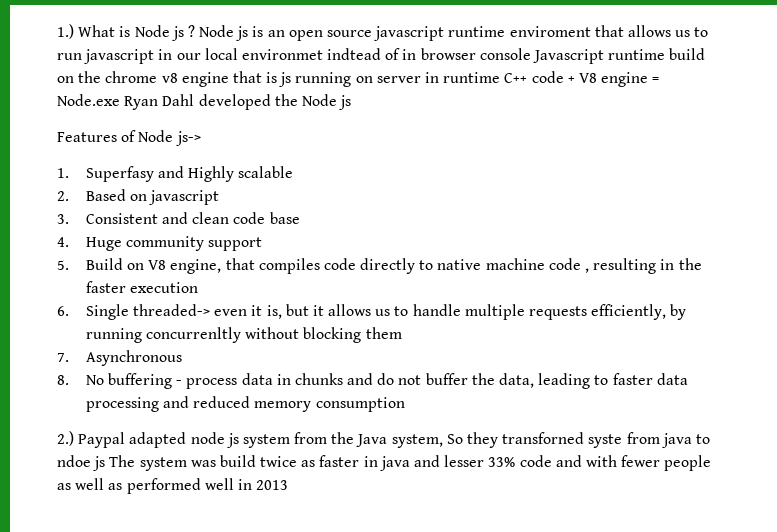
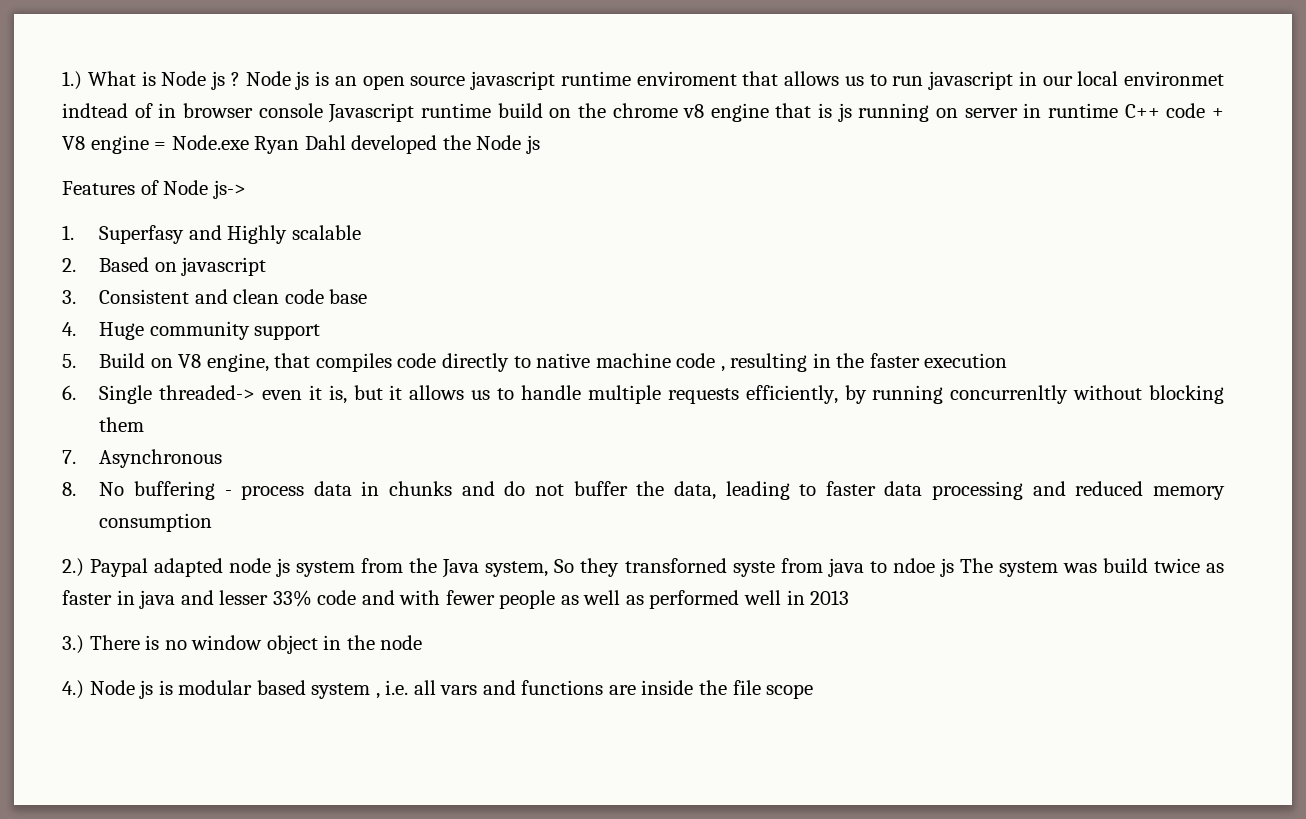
+ 3.) There is no window object in the node
+ 4.) Node js is modular based system , i.e. all vars and functions are inside the file scope

